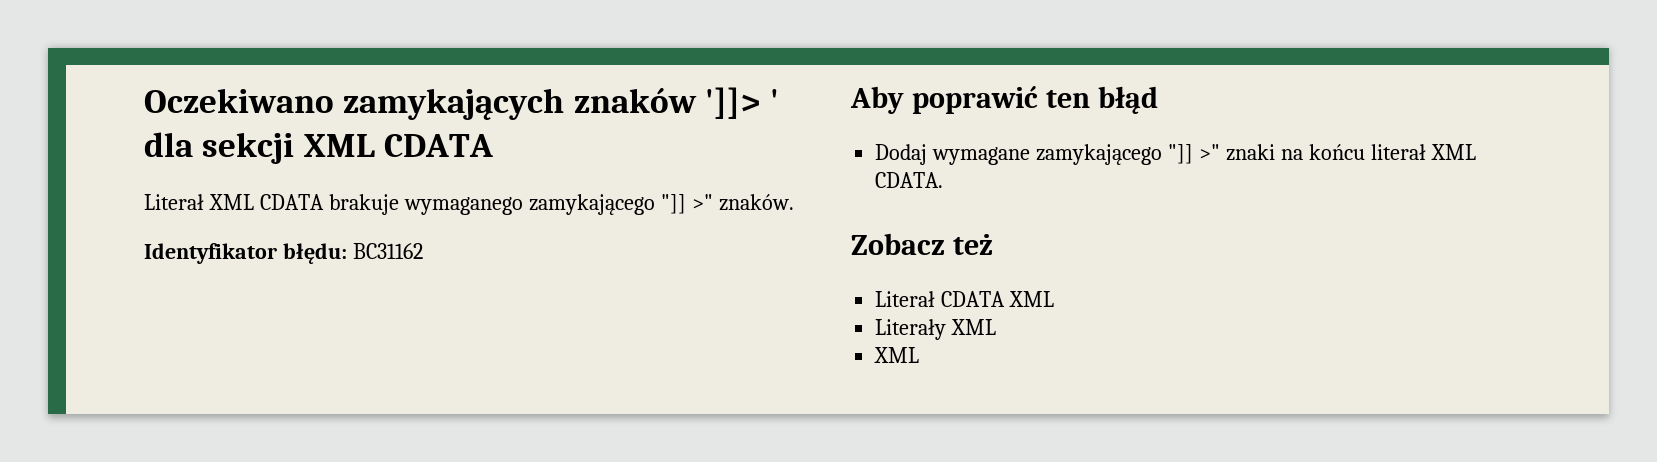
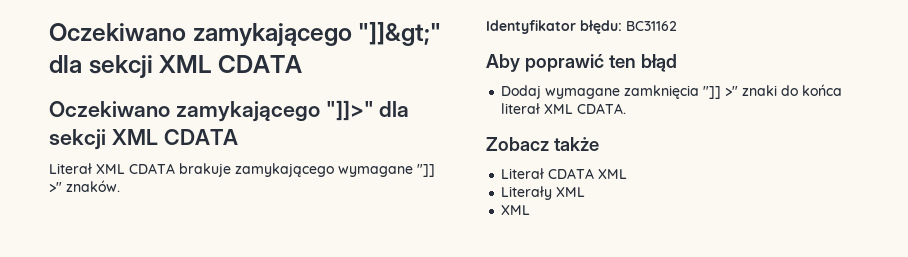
- Oczekiwano zamykających znaków ']]> ' dla sekcji XML CDATA
+ Oczekiwano zamykającego "]]&gt;" dla sekcji XML CDATA
+ Oczekiwano zamykającego "]]>" dla sekcji XML CDATA
- Literał XML CDATA brakuje wymaganego zamykającego "]] >" znaków.
+ Literał XML CDATA brakuje zamykającego wymagane "]] >" znaków.
- Dodaj wymagane zamykającego "]] >" znaki na końcu literał XML CDATA.
+ Dodaj wymagane zamknięcia "]] >" znaki do końca literał XML CDATA.
- Zobacz też
+ Zobacz także

